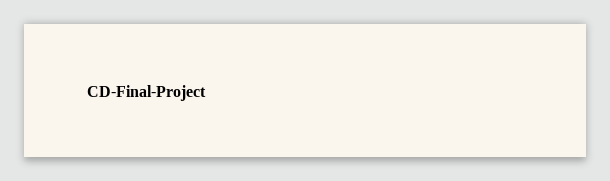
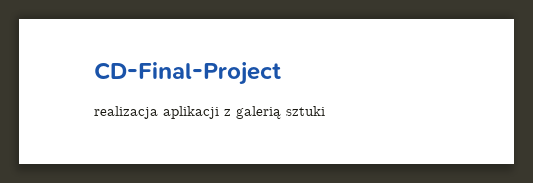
+ realizacja aplikacji z galerią sztuki

